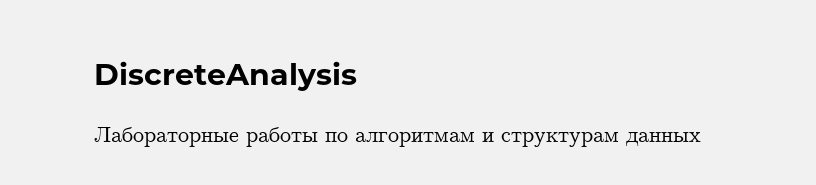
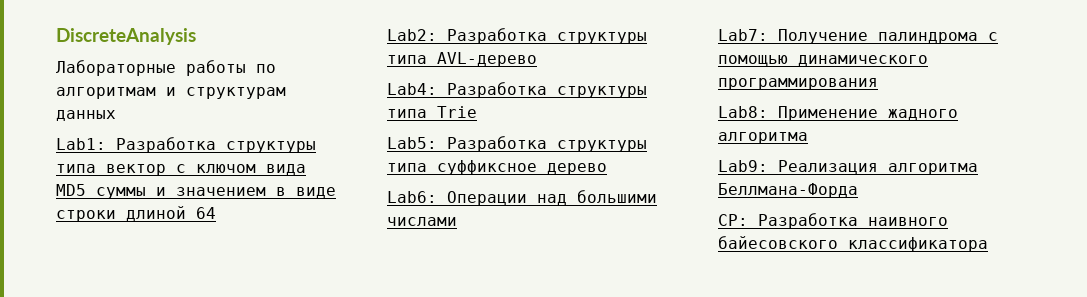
+ Lab1: Разработка структуры типа вектор с ключом вида MD5 суммы и значением в виде строки длиной 64
+ Lab2: Разработка структуры типа AVL-дерево
+ Lab4: Разработка структуры типа Trie
+ Lab5: Разработка структуры типа суффиксное дерево
+ Lab6: Операции над большими числами
+ Lab7: Получение палиндрома с помощью динамического программирования
+ Lab8: Применение жадного алгоритма
+ Lab9: Реализация алгоритма Беллмана-Форда
+ CP: Разработка наивного байесовского классификатора

